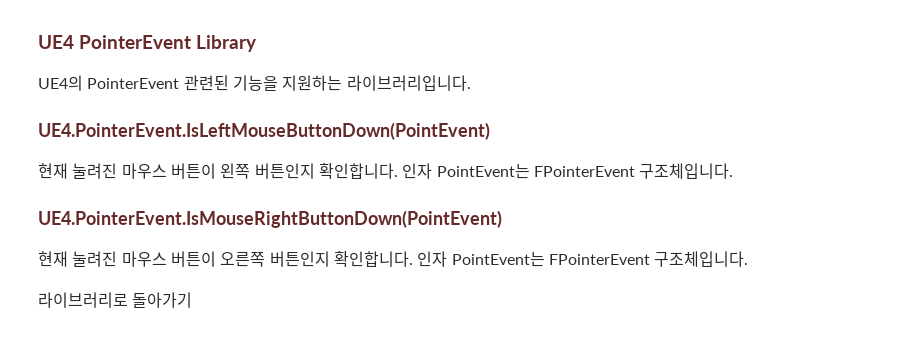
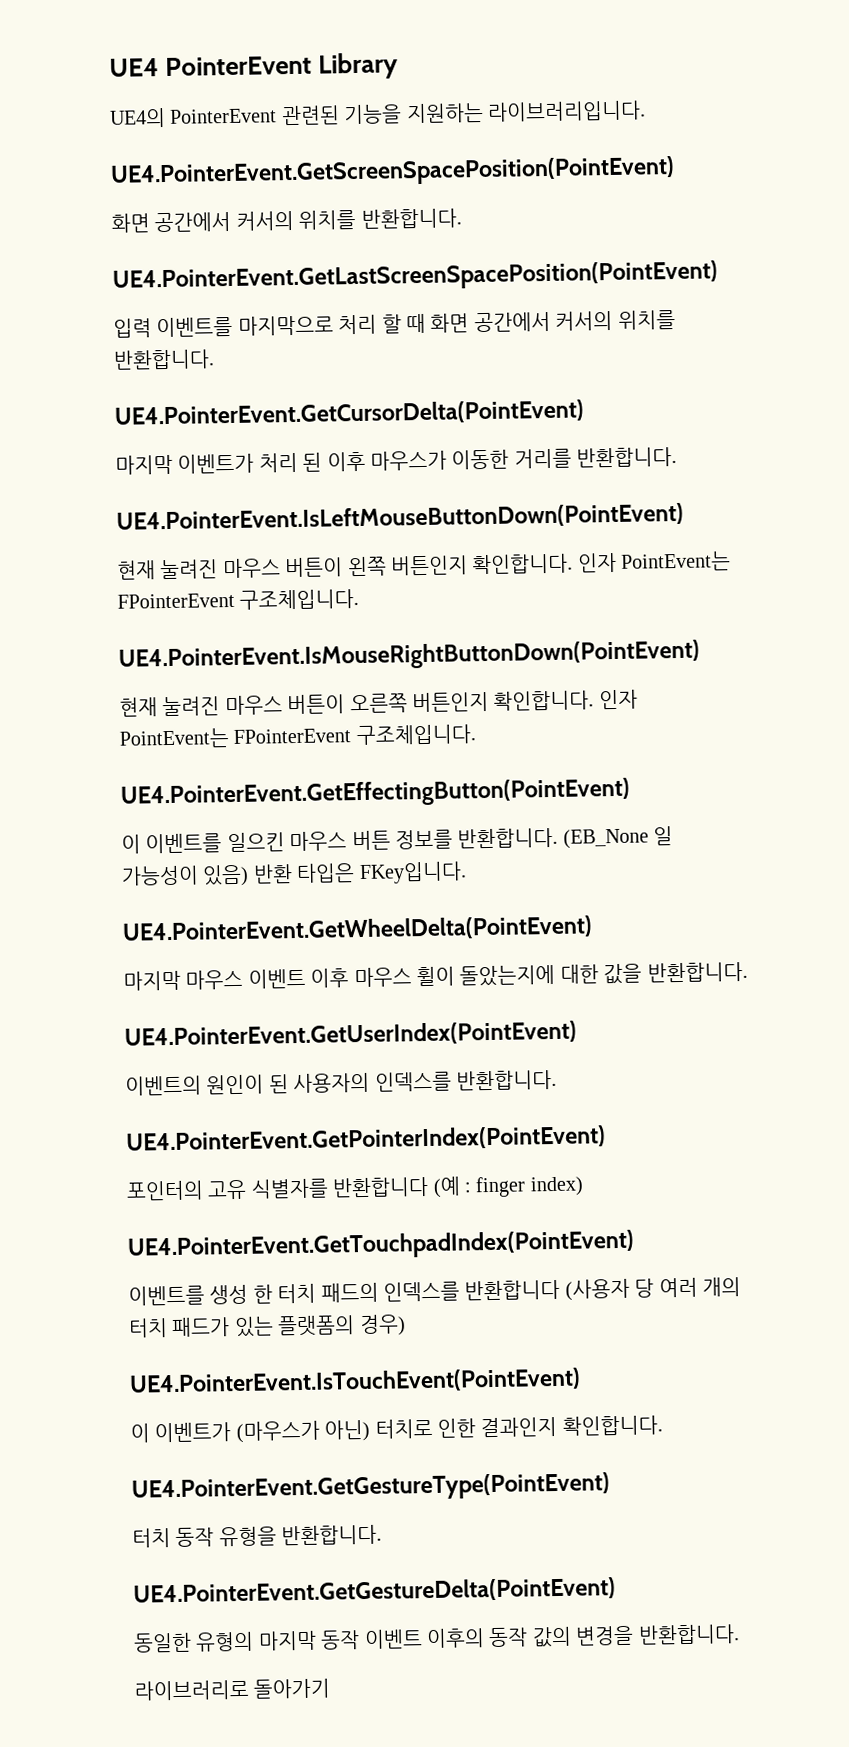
+ UE4.PointerEvent.GetScreenSpacePosition(PointEvent)
+ 화면 공간에서 커서의 위치를 반환합니다.
+ UE4.PointerEvent.GetLastScreenSpacePosition(PointEvent)
+ 입력 이벤트를 마지막으로 처리 할 때 화면 공간에서 커서의 위치를 반환합니다.
+ UE4.PointerEvent.GetCursorDelta(PointEvent)
+ 마지막 이벤트가 처리 된 이후 마우스가 이동한 거리를 반환합니다.
+ UE4.PointerEvent.GetEffectingButton(PointEvent)
+ 이 이벤트를 일으킨 마우스 버튼 정보를 반환합니다. (EB_None 일 가능성이 있음) 반환 타입은 FKey입니다.
+ UE4.PointerEvent.GetWheelDelta(PointEvent)
+ 마지막 마우스 이벤트 이후 마우스 휠이 돌았는지에 대한 값을 반환합니다.
+ UE4.PointerEvent.GetUserIndex(PointEvent)
+ 이벤트의 원인이 된 사용자의 인덱스를 반환합니다.
+ UE4.PointerEvent.GetPointerIndex(PointEvent)
+ 포인터의 고유 식별자를 반환합니다 (예 : finger index)
+ UE4.PointerEvent.GetTouchpadIndex(PointEvent)
+ 이벤트를 생성 한 터치 패드의 인덱스를 반환합니다 (사용자 당 여러 개의 터치 패드가 있는 플랫폼의 경우)
+ UE4.PointerEvent.IsTouchEvent(PointEvent)
+ 이 이벤트가 (마우스가 아닌) 터치로 인한 결과인지 확인합니다.
+ UE4.PointerEvent.GetGestureType(PointEvent)
+ 터치 동작 유형을 반환합니다.
+ UE4.PointerEvent.GetGestureDelta(PointEvent)
+ 동일한 유형의 마지막 동작 이벤트 이후의 동작 값의 변경을 반환합니다.

